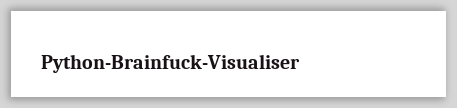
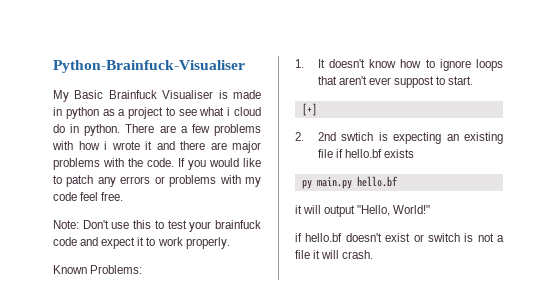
+ My Basic Brainfuck Visualiser is made in python as a project to see what i cloud do in python. There are a few problems with how i wrote it and there are major problems with the code. If you would like to patch any errors or problems with my code feel free.
+ Note: Don't use this to test your brainfuck code and expect it to work properly.
+ Known Problems:
+ 1. It doesn't know how to ignore loops that aren't ever suppost to start.
+ [+]
+ 2. 2nd swtich is expecting an existing file if hello.bf exists
+ py main.py hello.bf
+ it will output "Hello, World!"
+ if hello.bf doesn't exist or switch is not a file it will crash.

